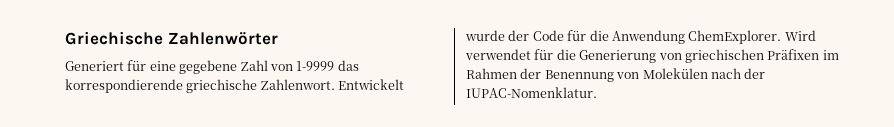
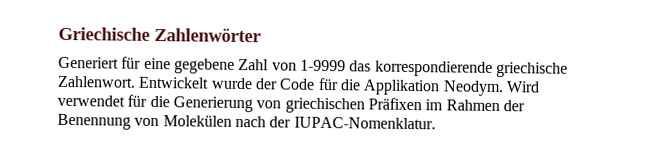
- Entwickelt wurde der Code für die Anwendung ChemExplorer.
+ Entwickelt wurde der Code für die Applikation Neodym.

